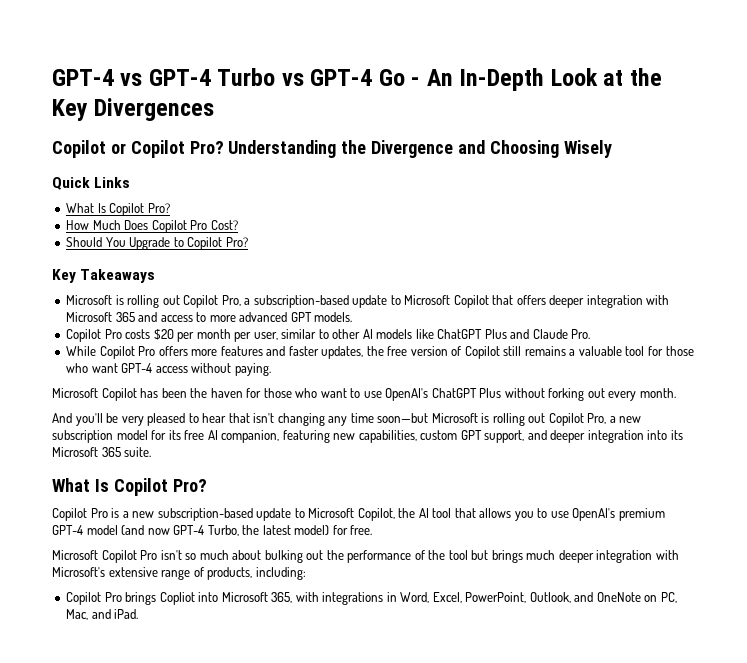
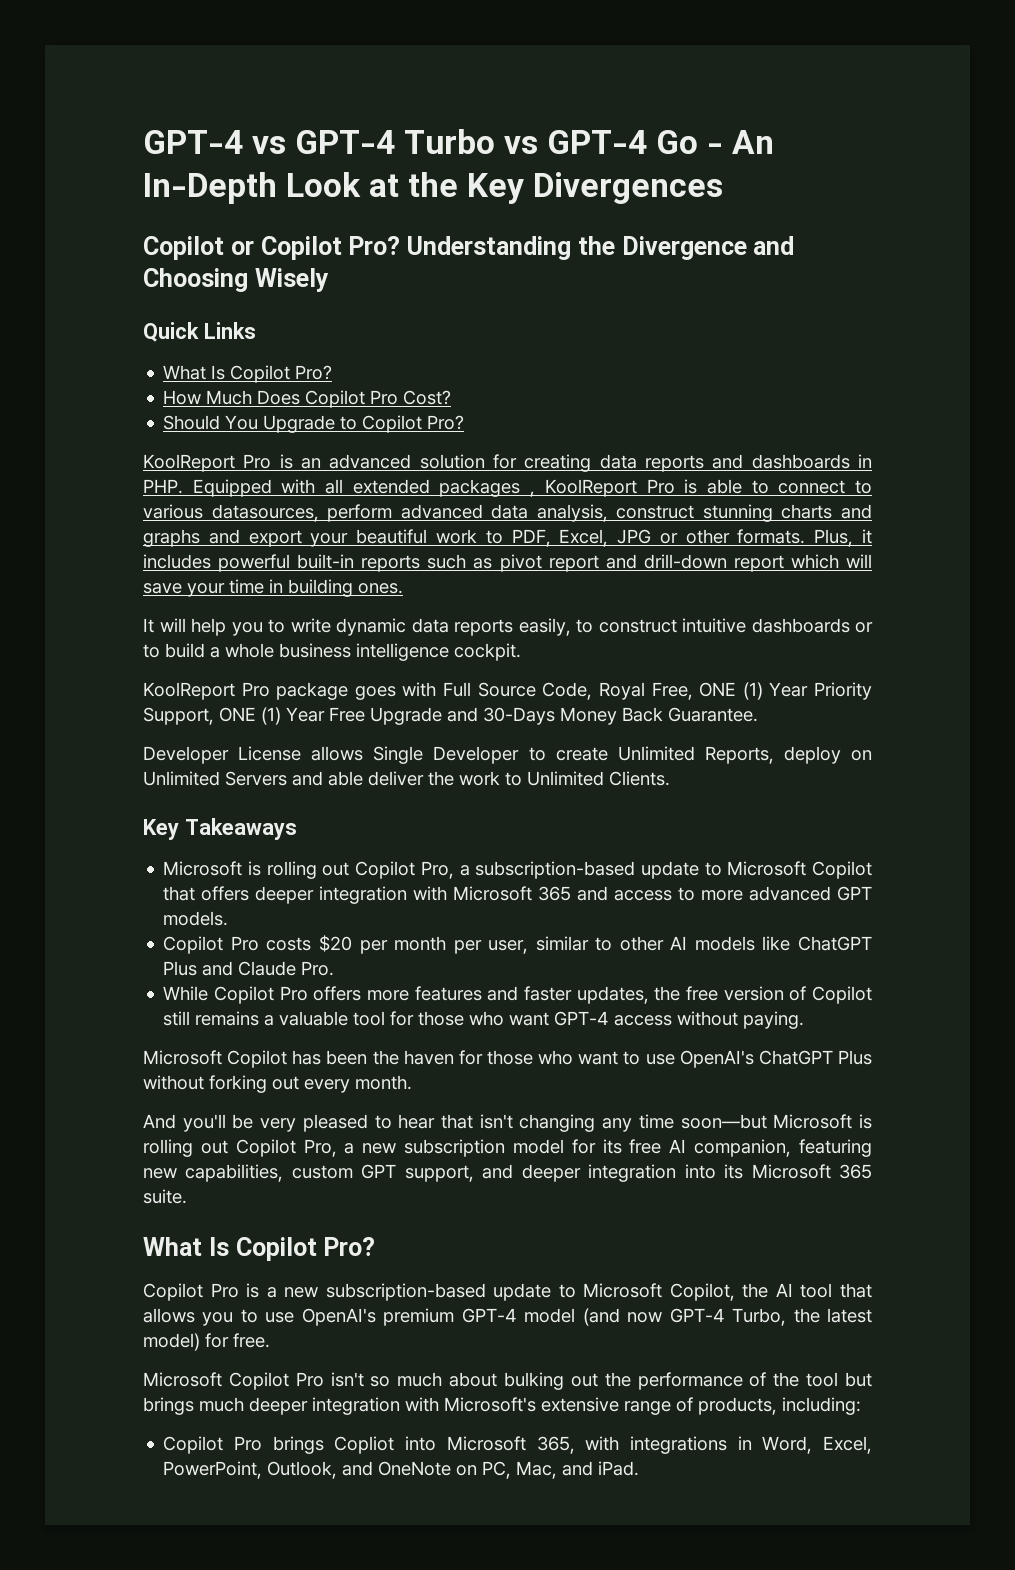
+ KoolReport Pro is an advanced solution for creating data reports and dashboards in PHP. Equipped with all extended packages , KoolReport Pro is able to connect to various datasources, perform advanced data analysis, construct stunning charts and graphs and export your beautiful work to PDF, Excel, JPG or other formats. Plus, it includes powerful built-in reports such as pivot report and drill-down report which will save your time in building ones.
+ It will help you to write dynamic data reports easily, to construct intuitive dashboards or to build a whole business intelligence cockpit.
+ KoolReport Pro package goes with Full Source Code, Royal Free, ONE (1) Year Priority Support, ONE (1) Year Free Upgrade and 30-Days Money Back Guarantee.
+ Developer License allows Single Developer to create Unlimited Reports, deploy on Unlimited Servers and able deliver the work to Unlimited Clients.

